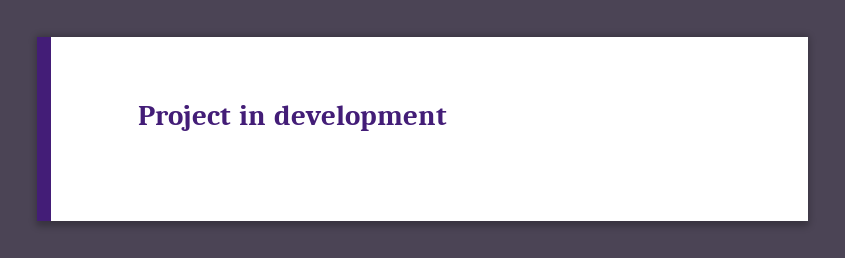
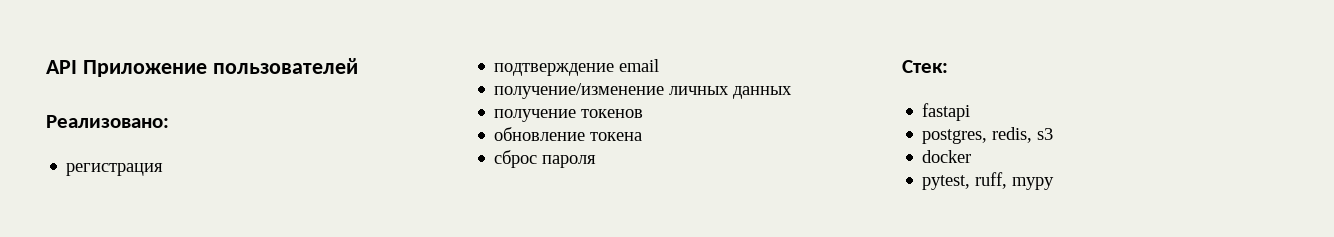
- Project in development
+ API Приложение пользователей
+ Реализовано:
+ регистрация
+ подтверждение email
+ получение/изменение личных данных
+ получение токенов
+ обновление токена
+ сброс пароля
+ Стек:
+ fastapi
+ postgres, redis, s3
+ docker
+ pytest, ruff, mypy

